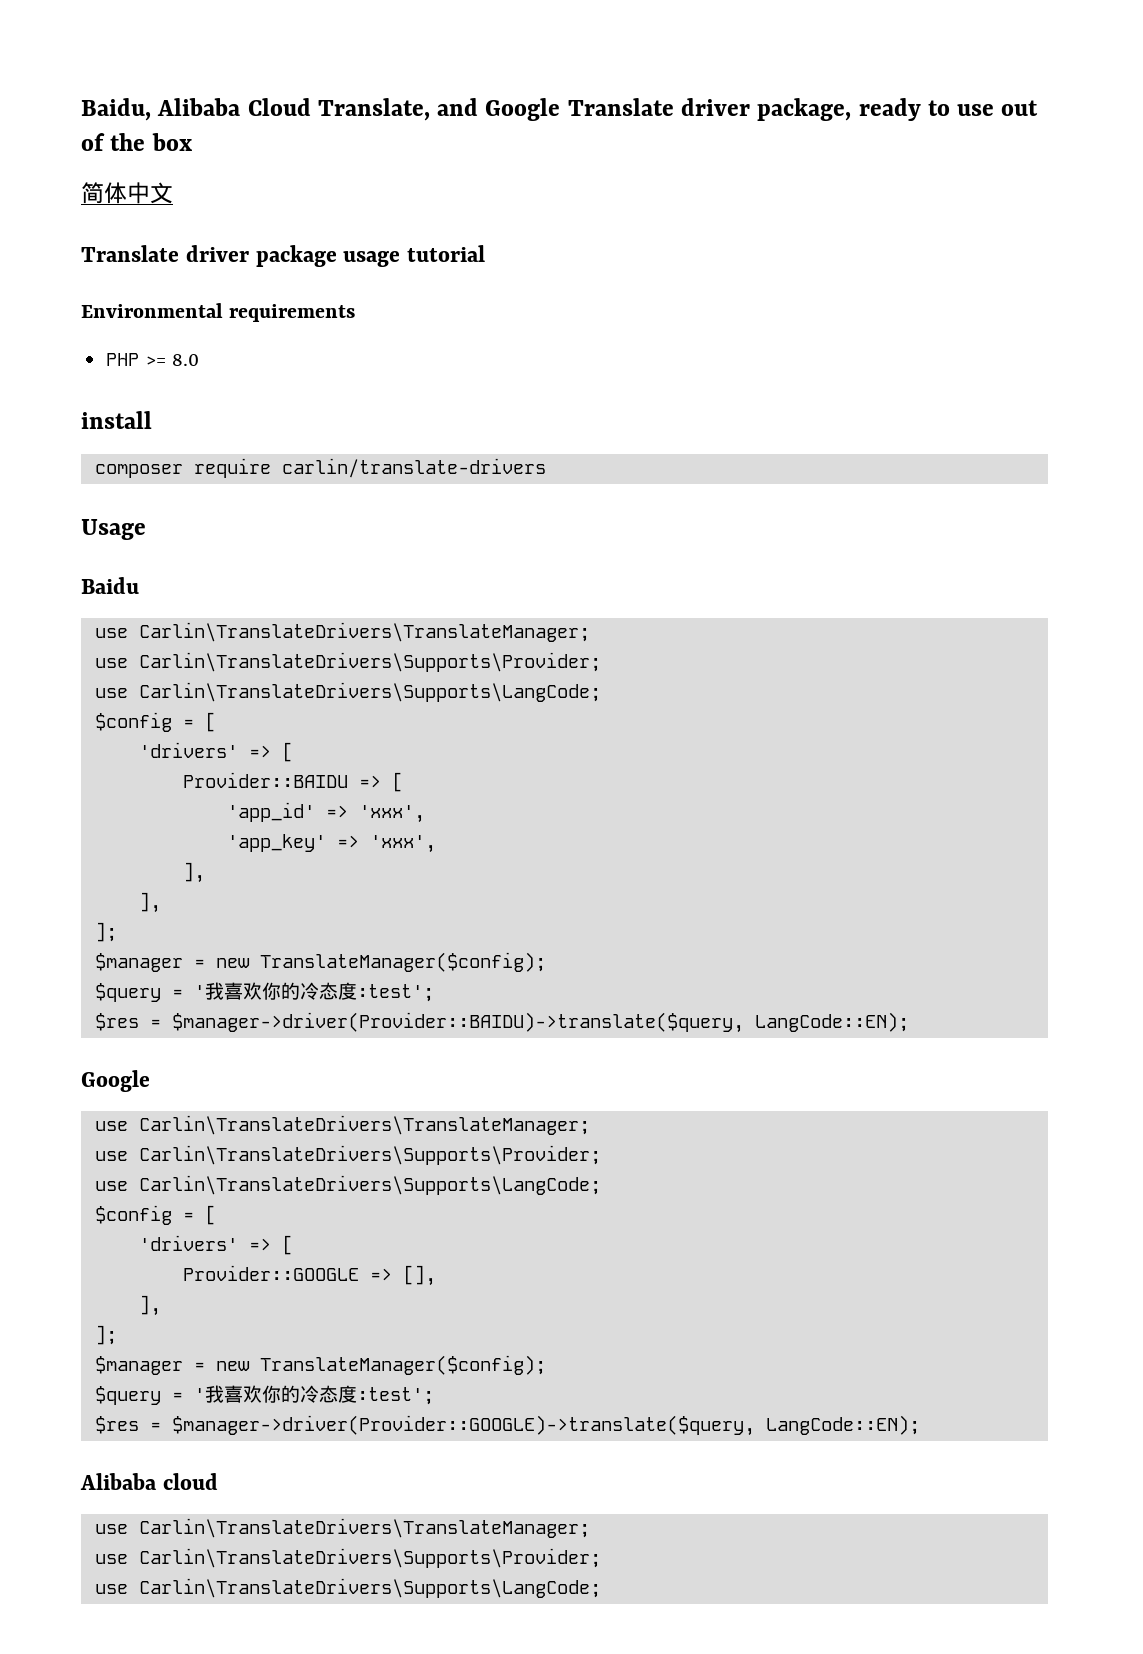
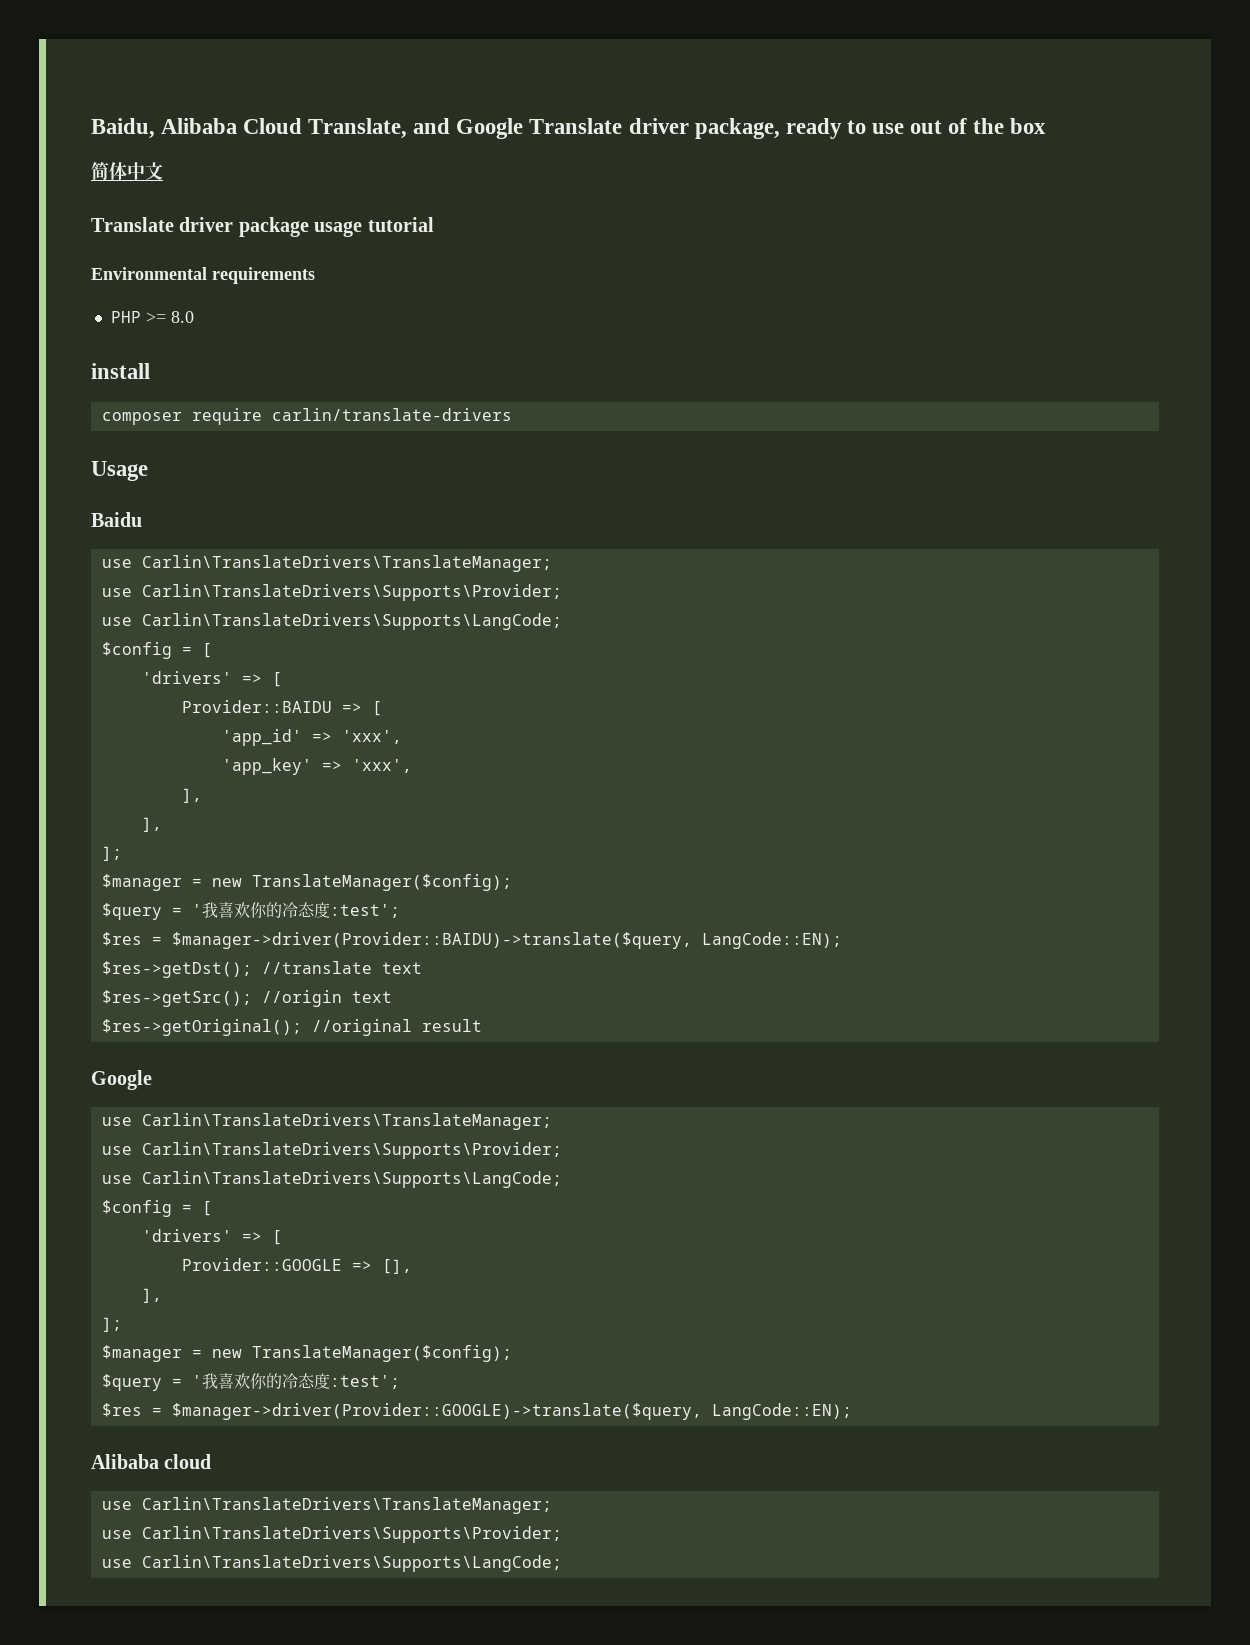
+ $res->getDst(); //translate text
+ $res->getSrc(); //origin text
+ $res->getOriginal(); //original result

